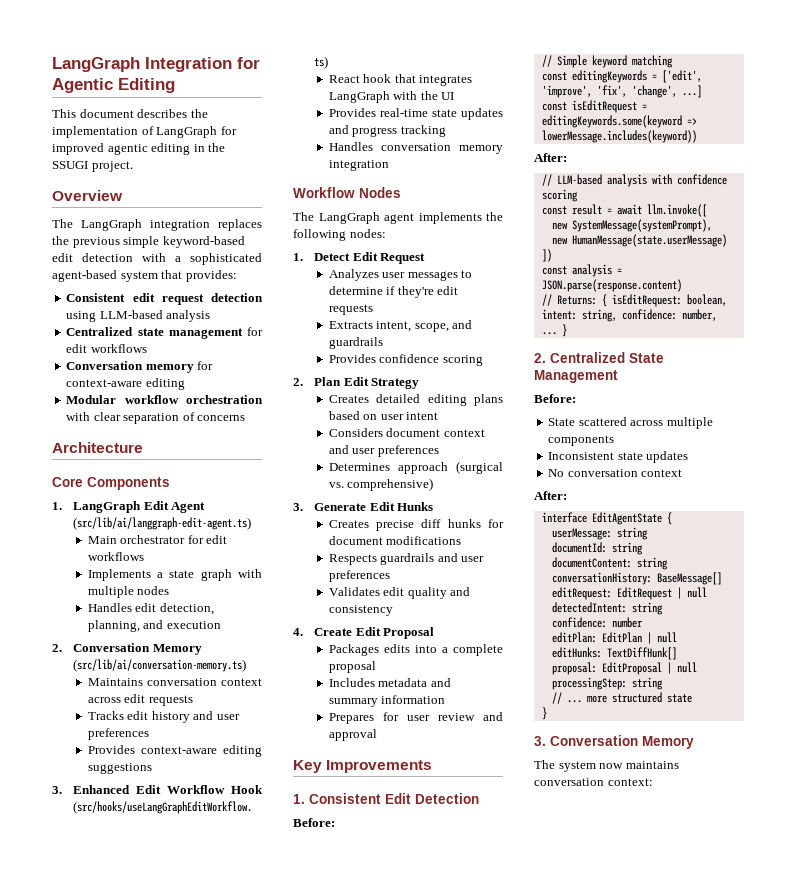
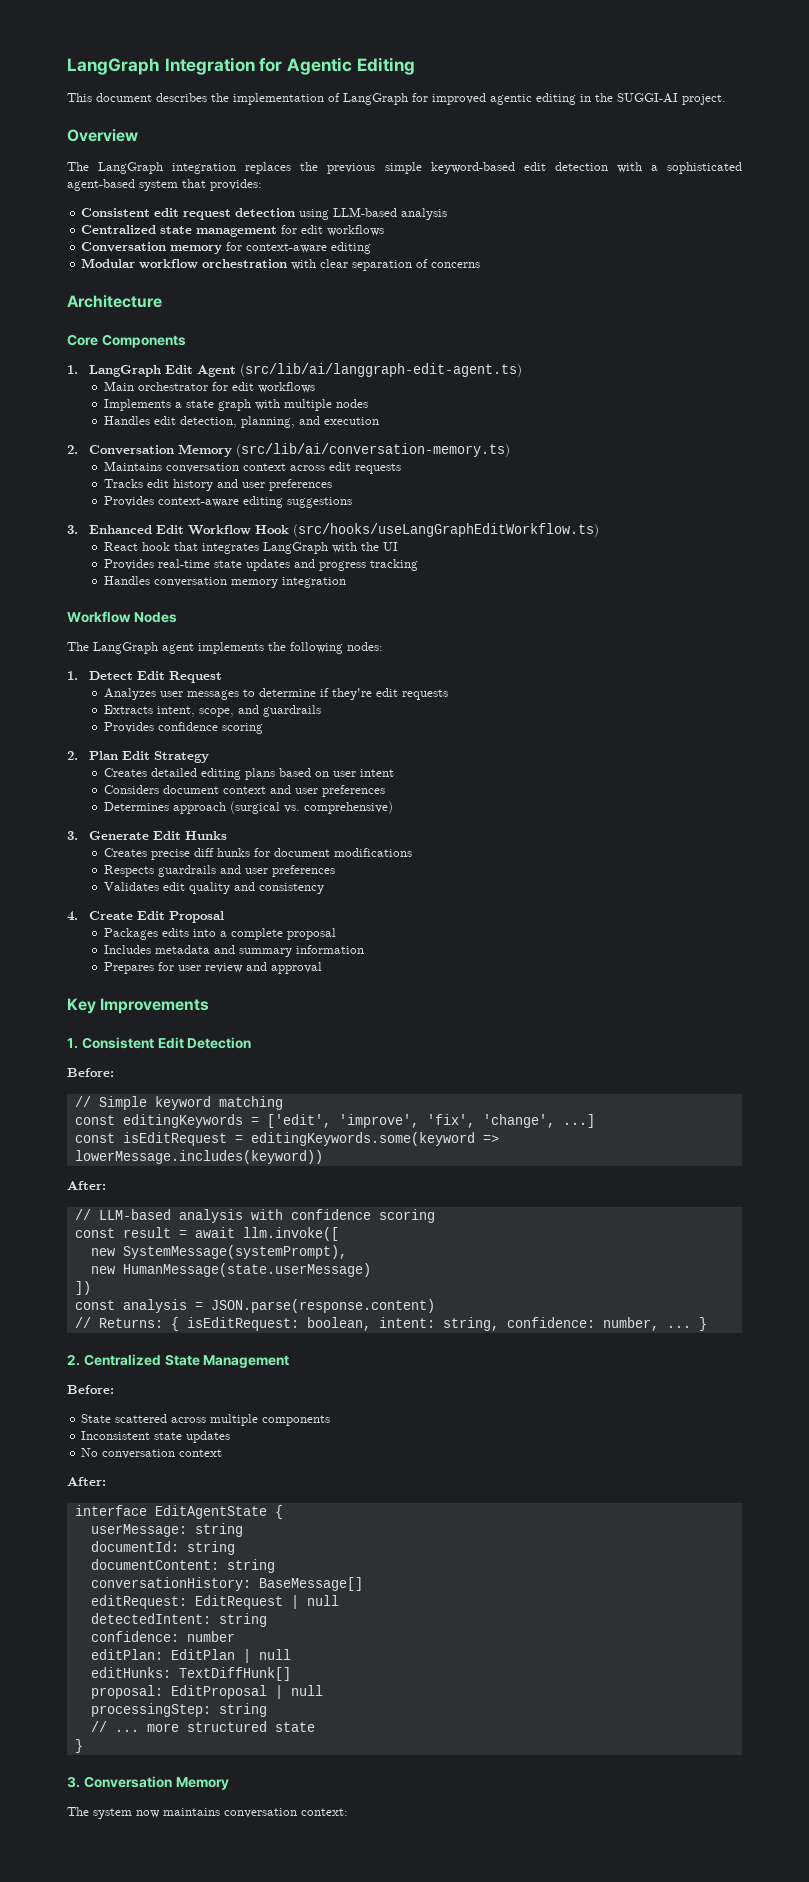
- This document describes the implementation of LangGraph for improved agentic editing in the SSUGI project.
+ This document describes the implementation of LangGraph for improved agentic editing in the SUGGI-AI project.

